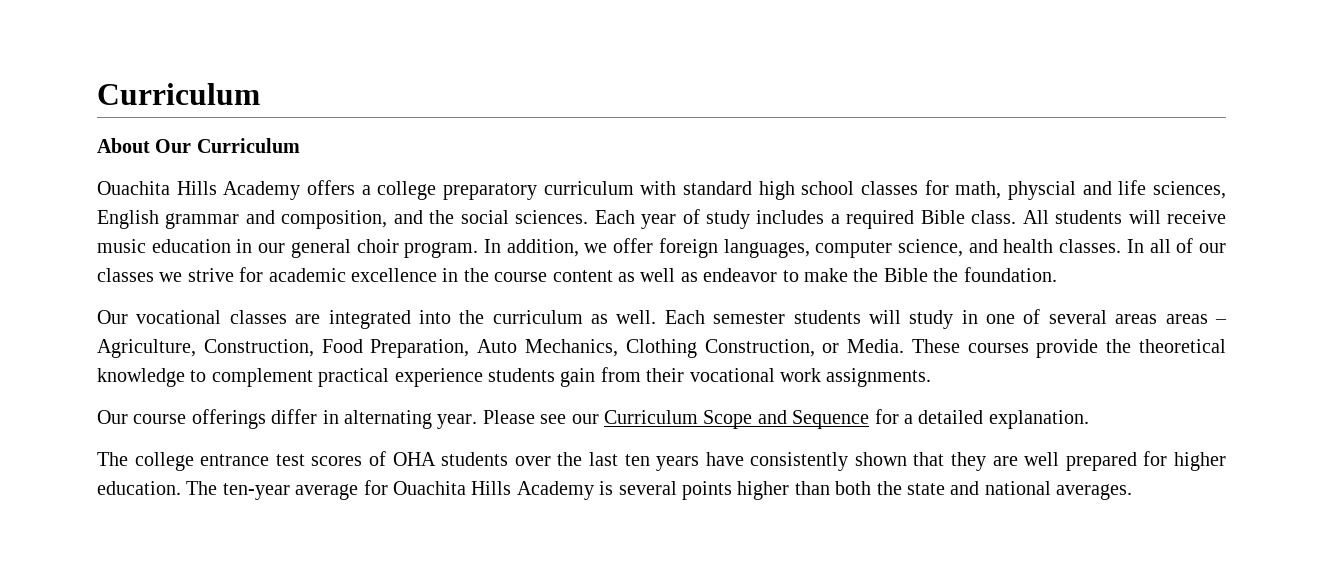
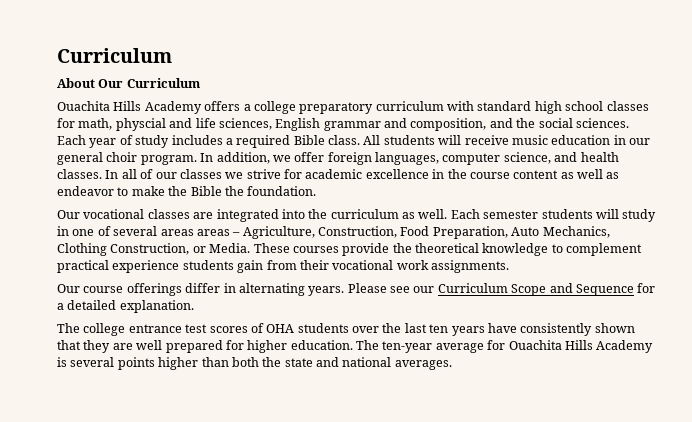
- Our course offerings differ in alternating year.
+ Our course offerings differ in alternating years.

